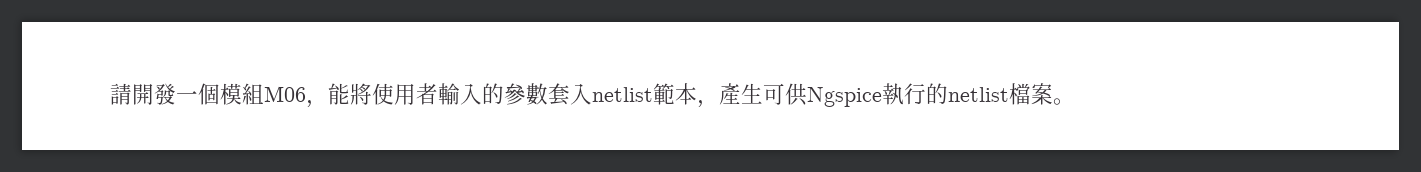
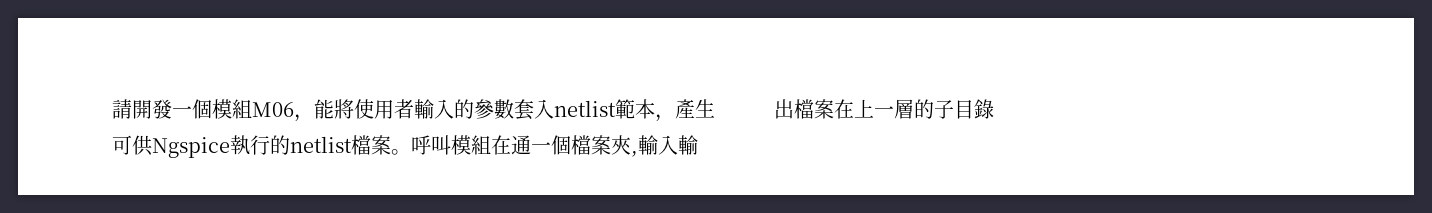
+ 呼叫模組在通一個檔案夾,輸入輸出檔案在上一層的子目錄

